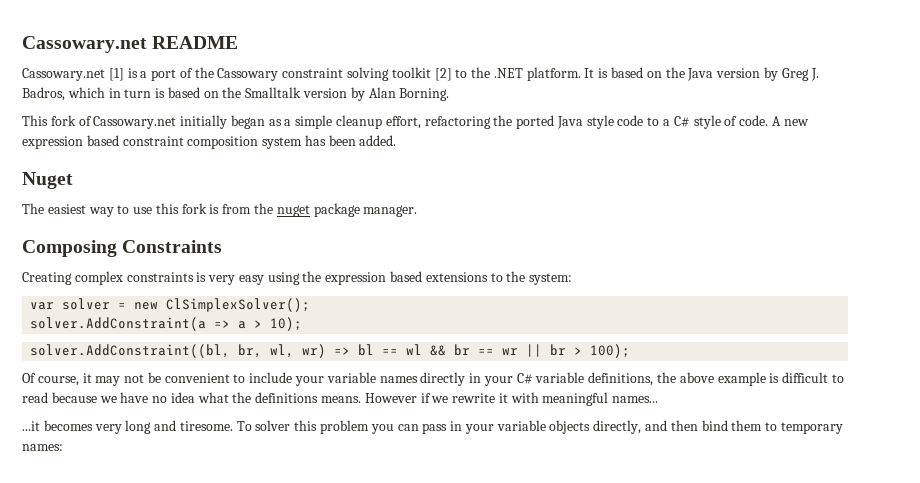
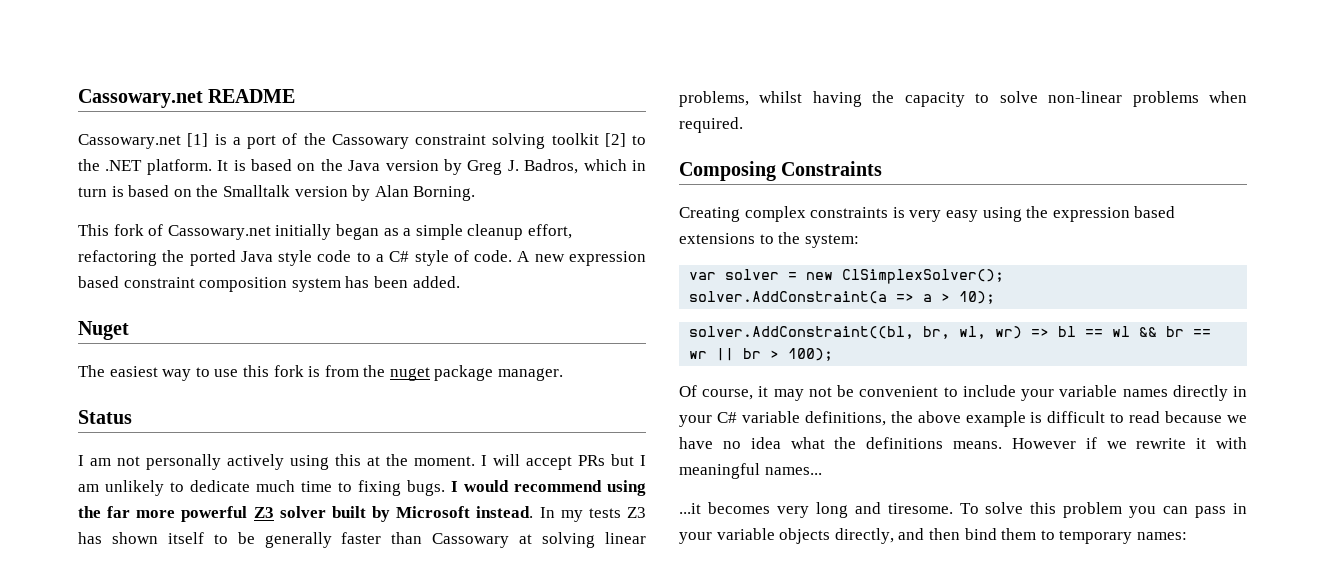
+ Status
+ I am not personally actively using this at the moment. I will accept PRs but I am unlikely to dedicate much time to fixing bugs. I would recommend using the far more powerful Z3 solver built by Microsoft instead. In my tests Z3 has shown itself to be generally faster than Cassowary at solving linear problems, whilst having the capacity to solve non-linear problems when required.
- To solver this problem you can pass in your variable objects directly, and then bind them to temporary names:
+ To solve this problem you can pass in your variable objects directly, and then bind them to temporary names:

